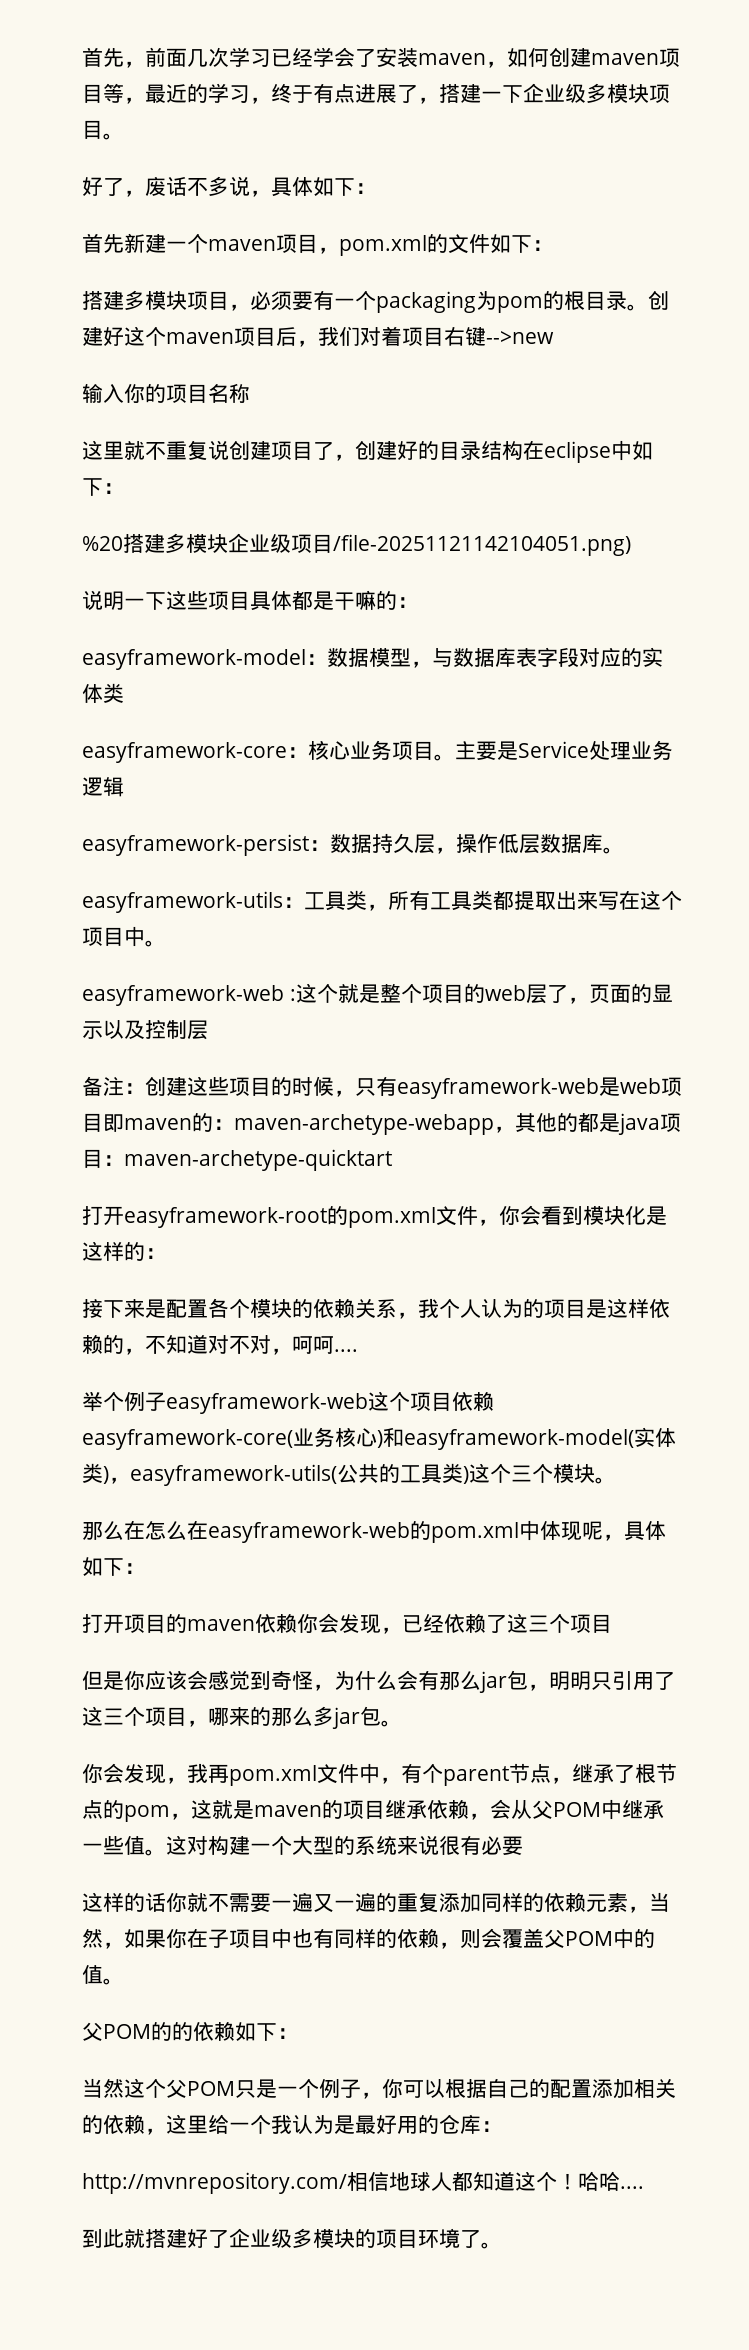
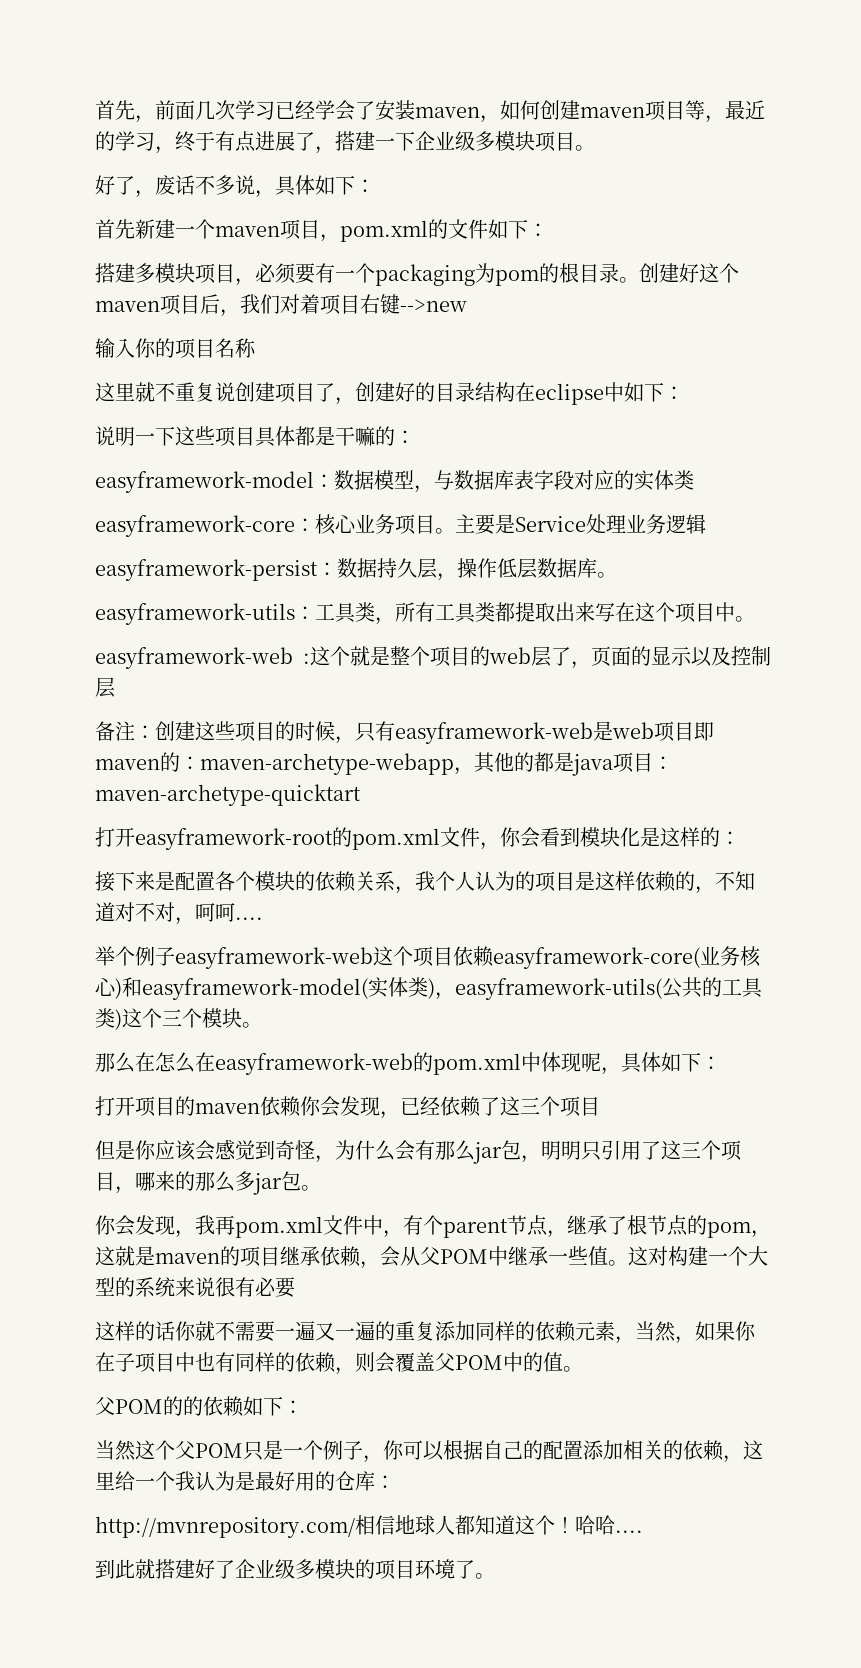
- %20搭建多模块企业级项目/file-20251121142104051.png)

